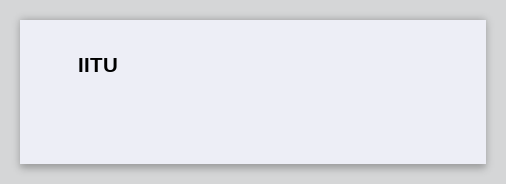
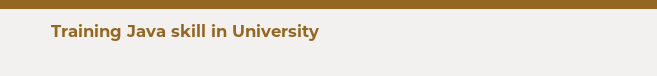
- IITU
+ Training Java skill in University

